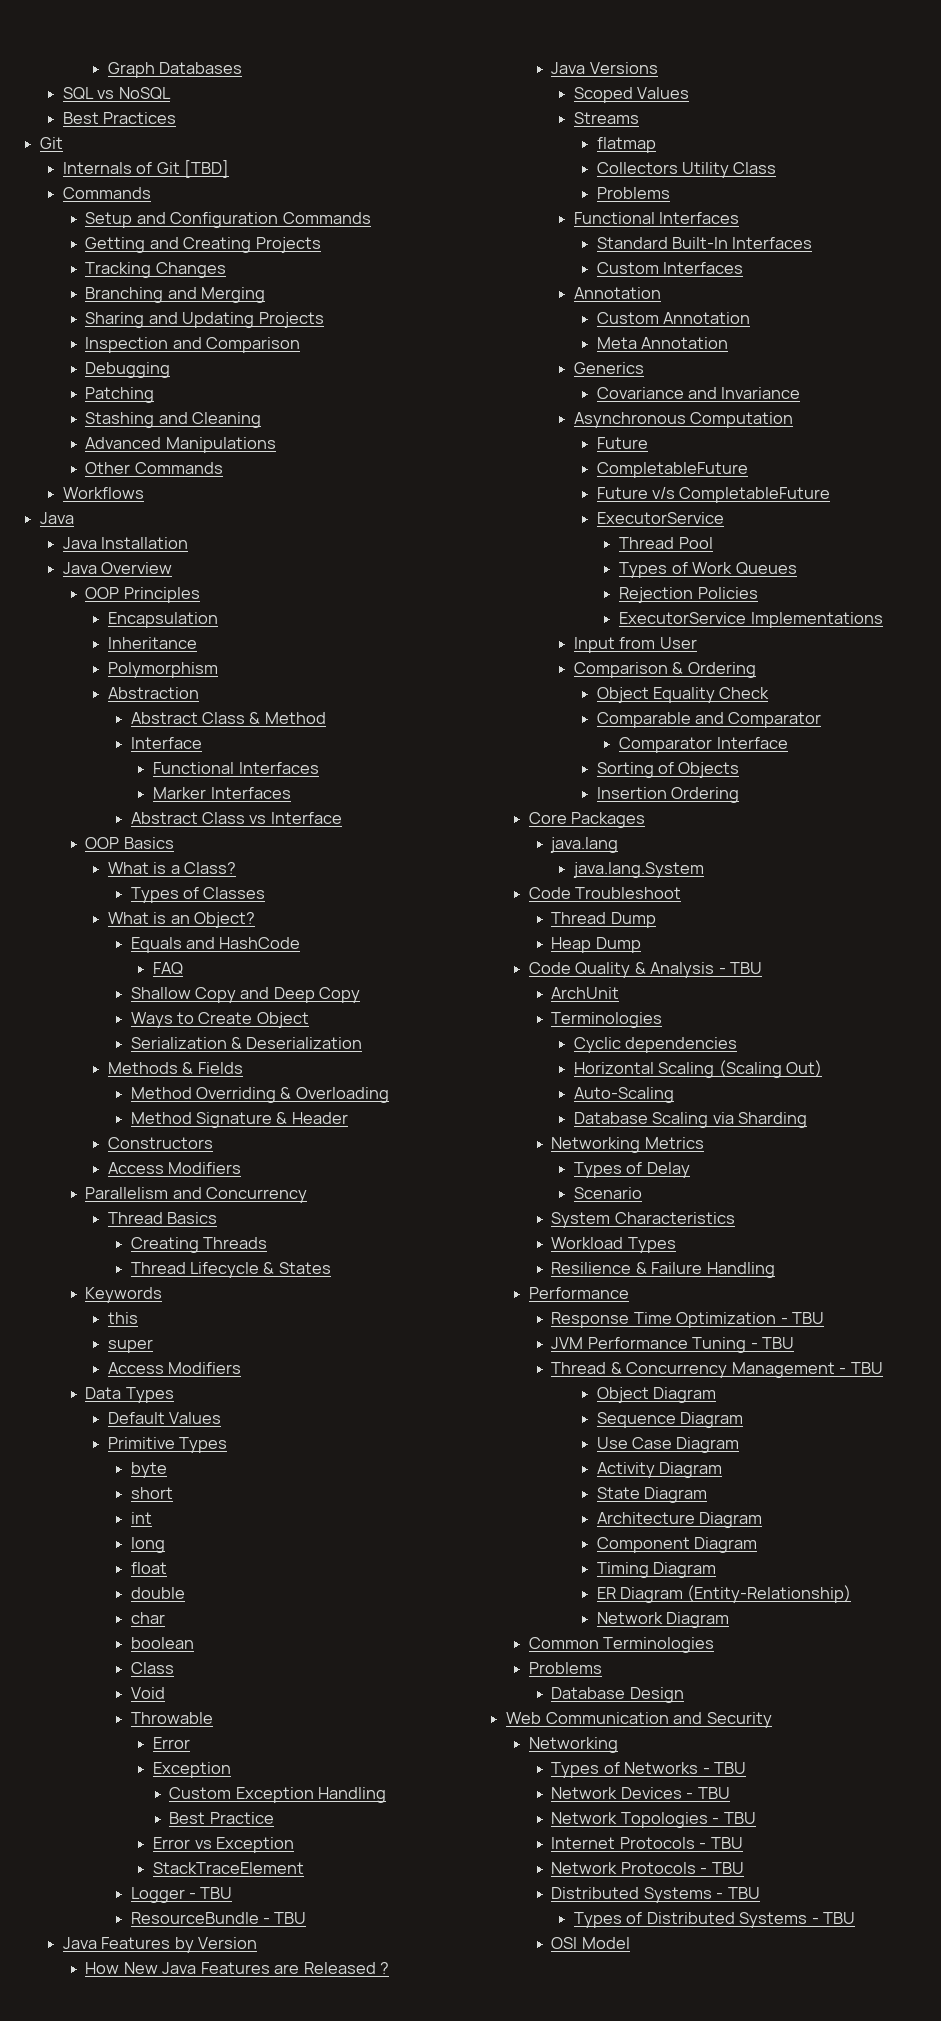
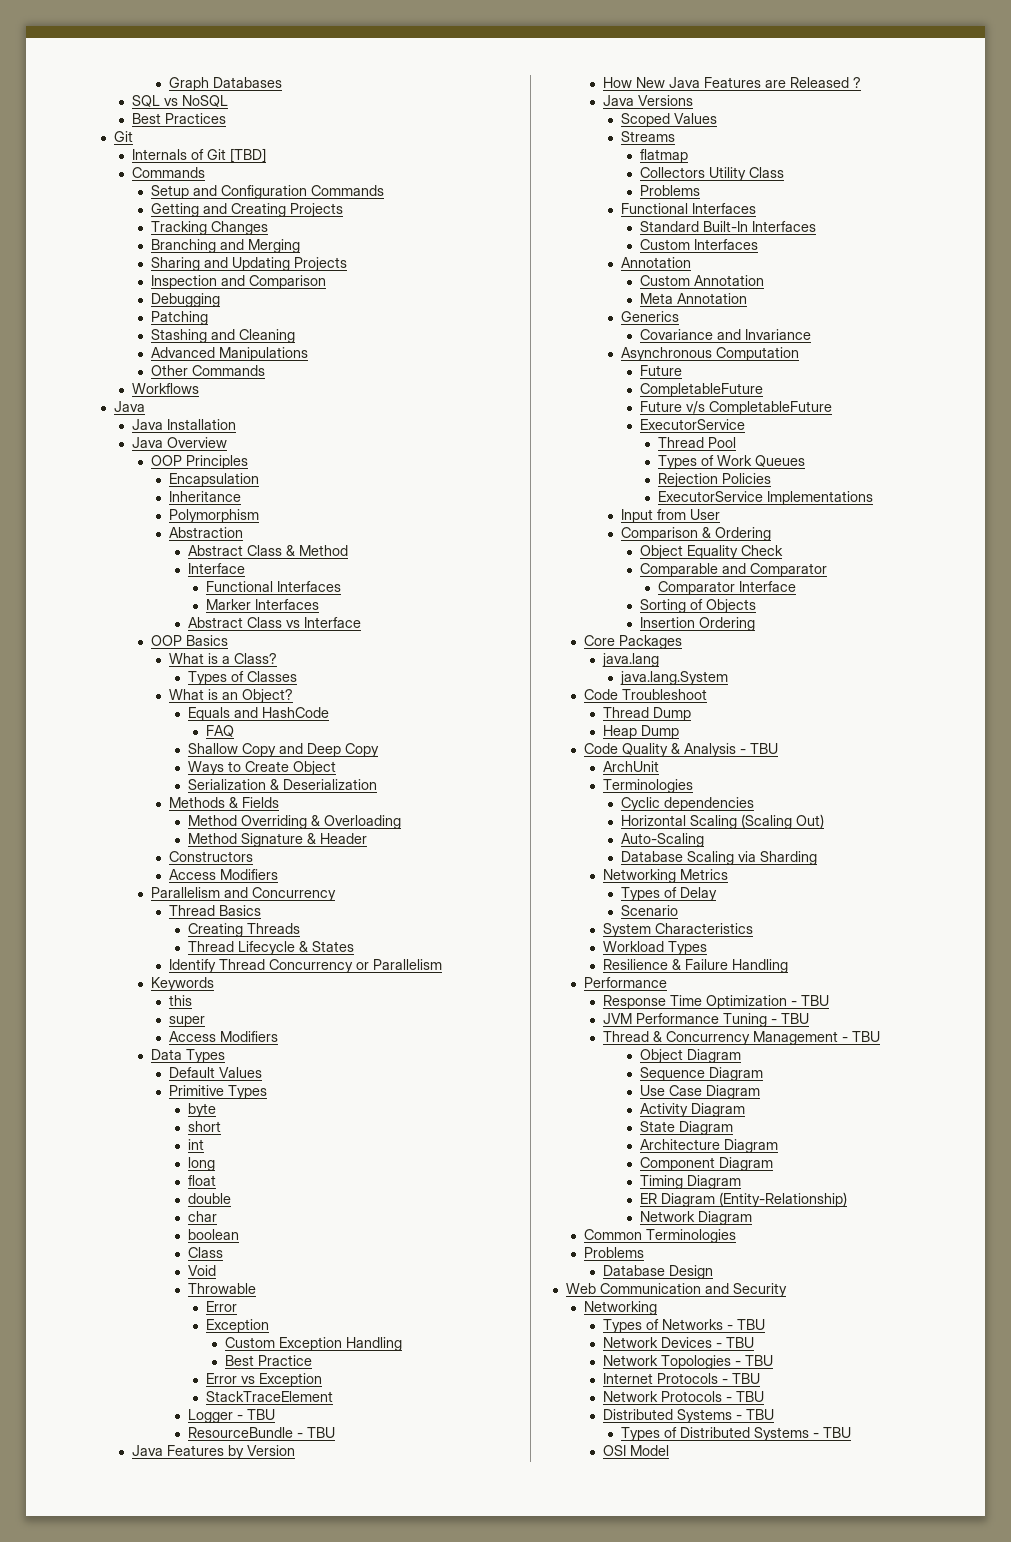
+ Identify Thread Concurrency or Parallelism

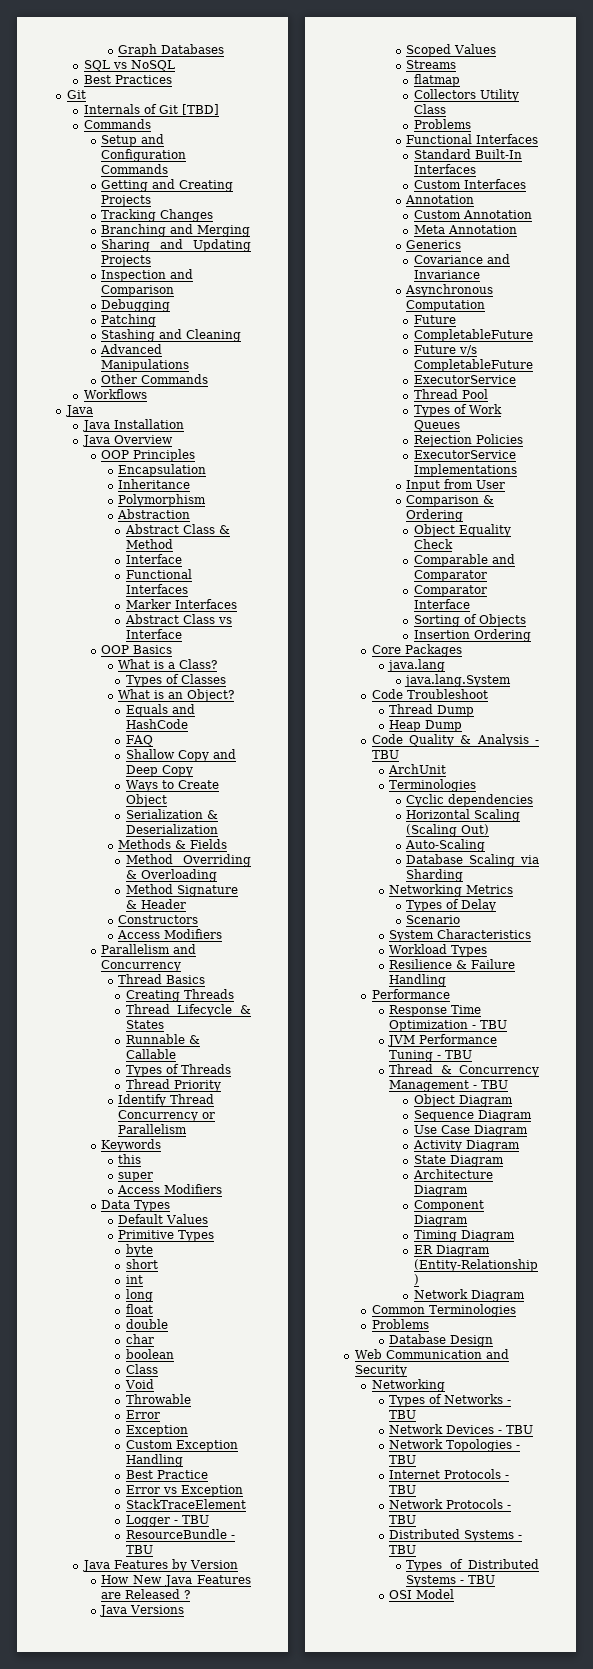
+ Runnable & Callable
+ Types of Threads
+ Thread Priority

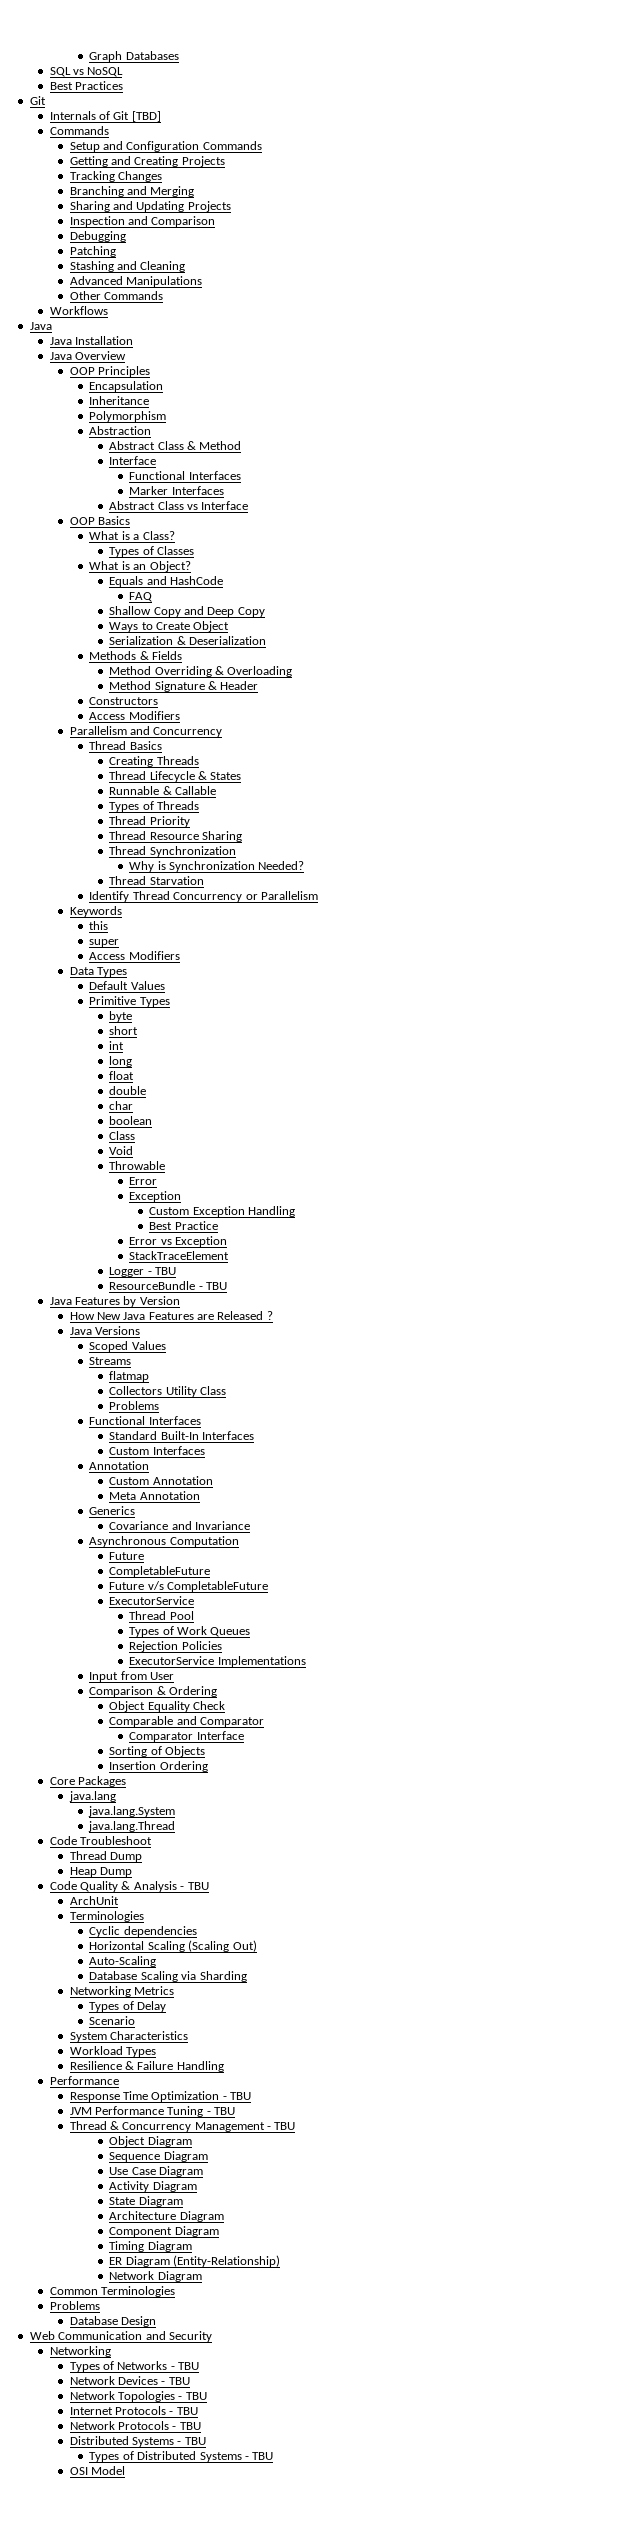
+ Thread Resource Sharing
+ Thread Synchronization
+ Why is Synchronization Needed?
+ Thread Starvation
+ java.lang.Thread

